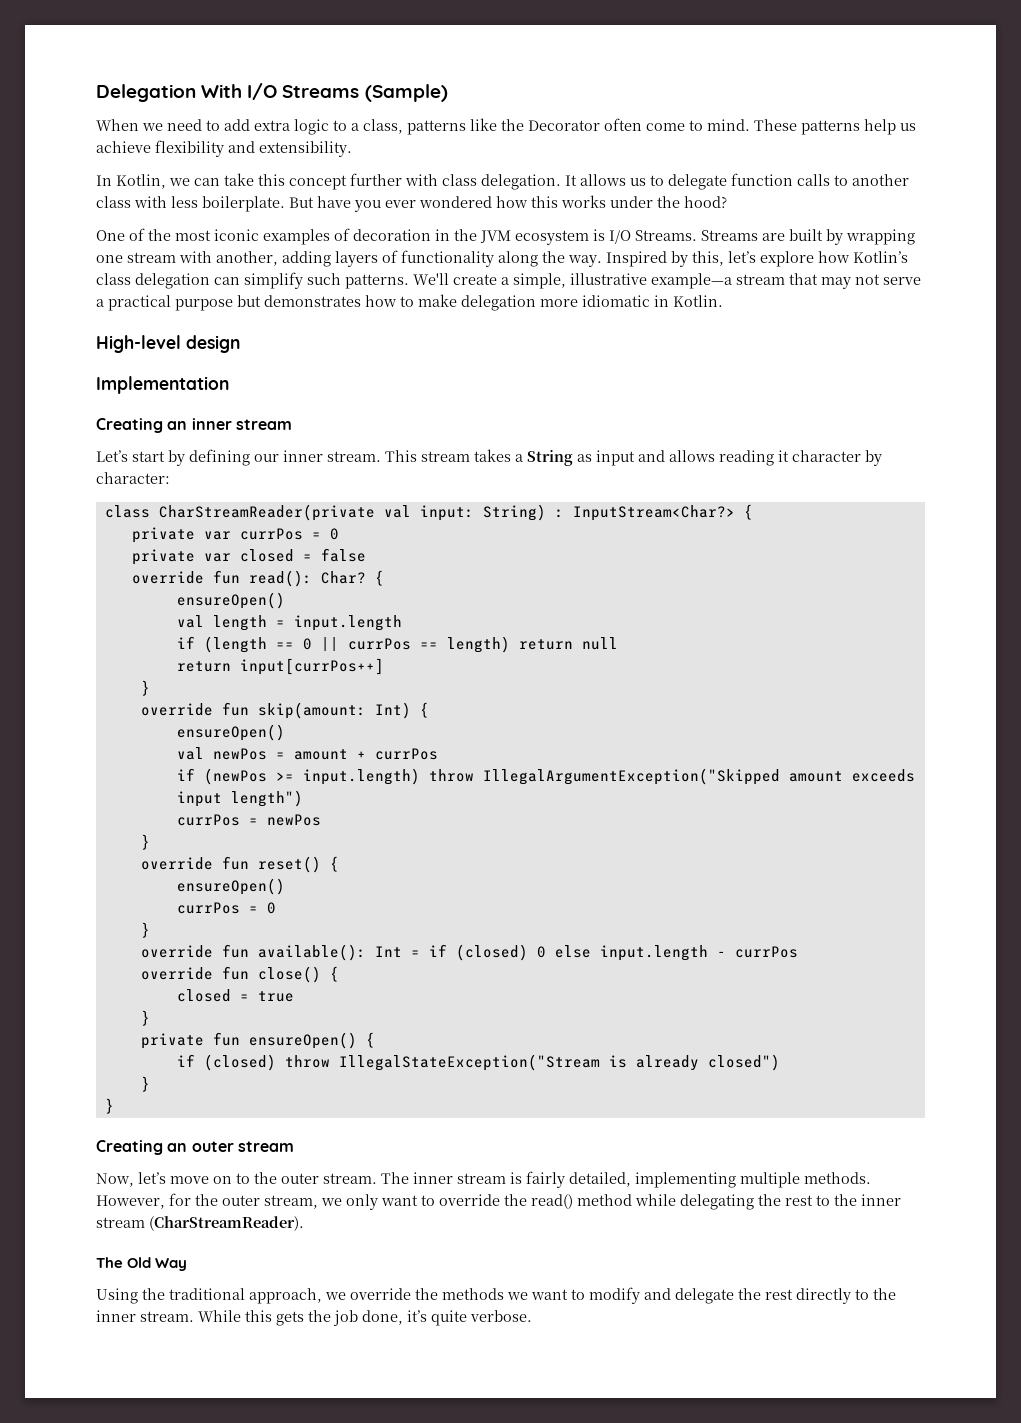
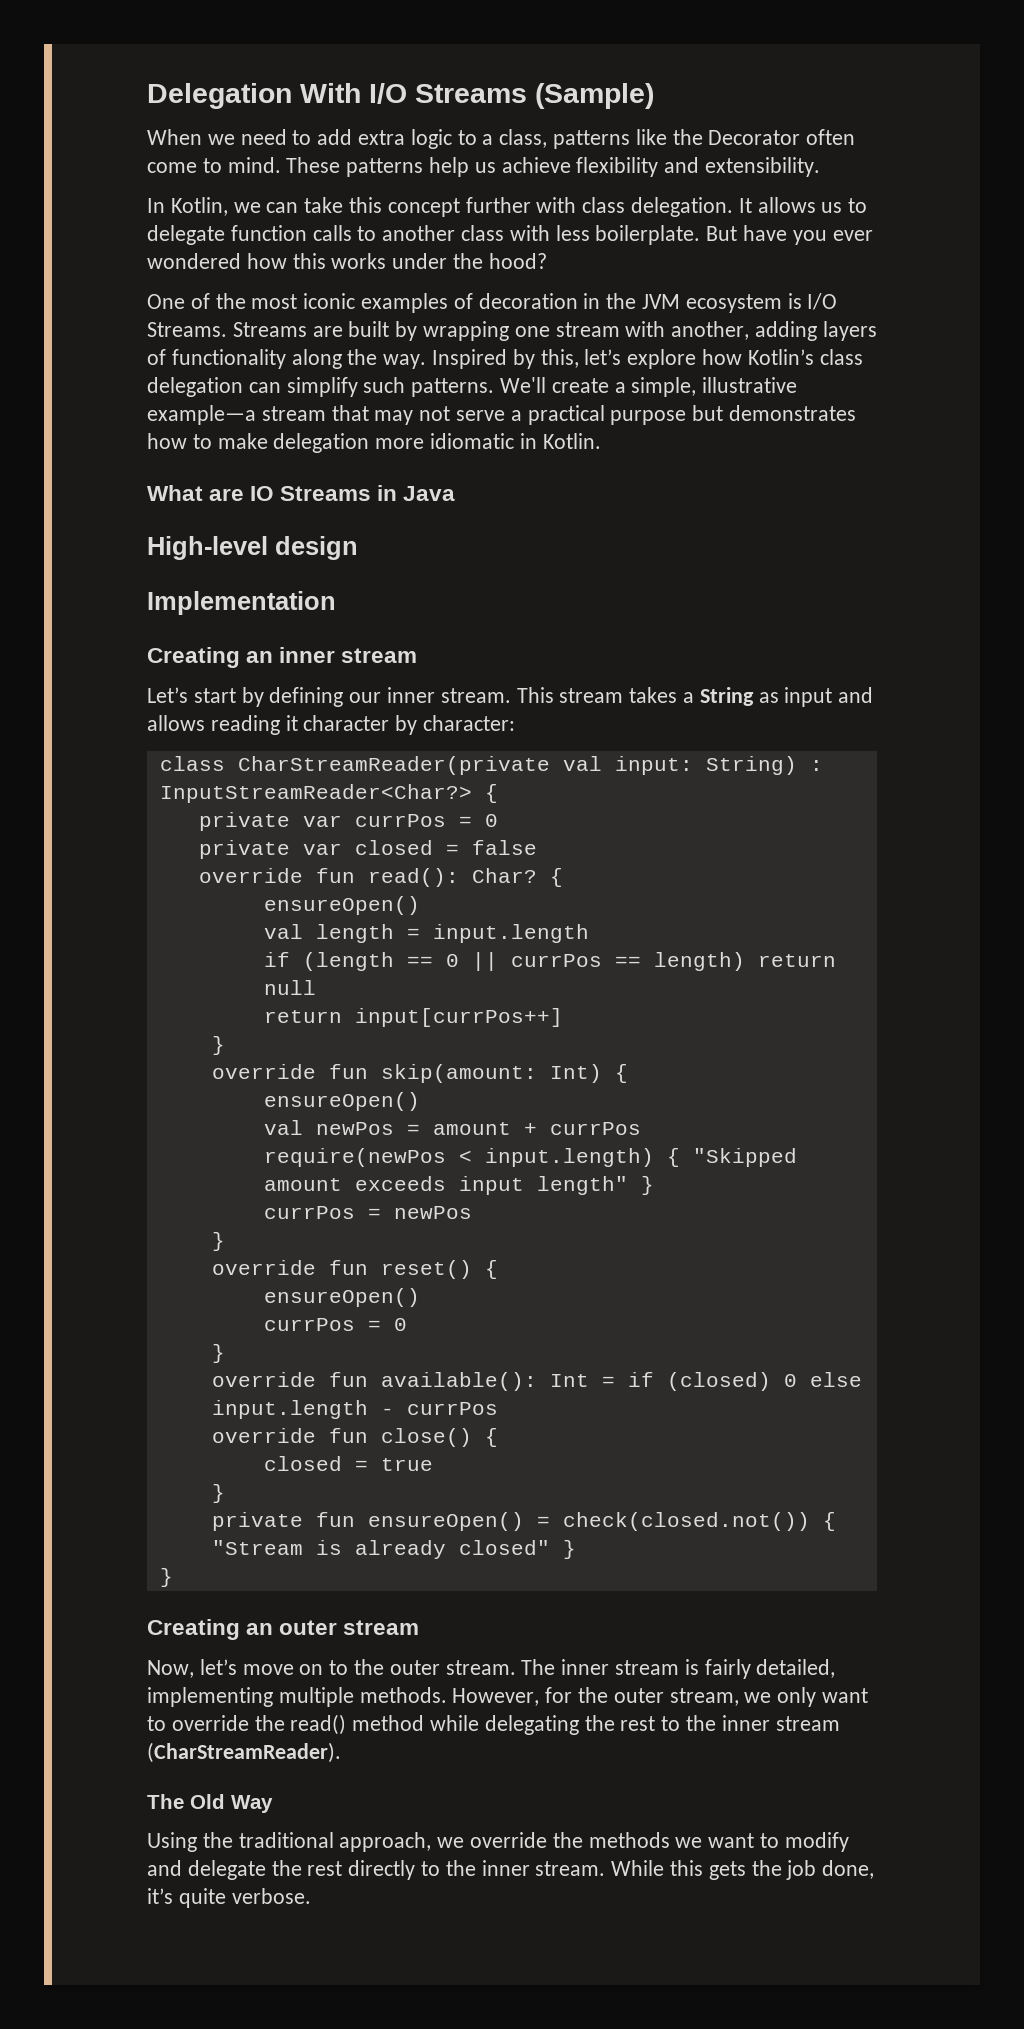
+ What are IO Streams in Java
- class CharStreamReader(private val input: String) : InputStream<Char?> {
+ class CharStreamReader(private val input: String) : InputStreamReader<Char?> {
- if (newPos >= input.length) throw IllegalArgumentException("Skipped amount exceeds input length")
+ require(newPos < input.length) { "Skipped amount exceeds input length" }
- private fun ensureOpen() {
- if (closed) throw IllegalStateException("Stream is already closed")
- }
+ private fun ensureOpen() = check(closed.not()) { "Stream is already closed" }

